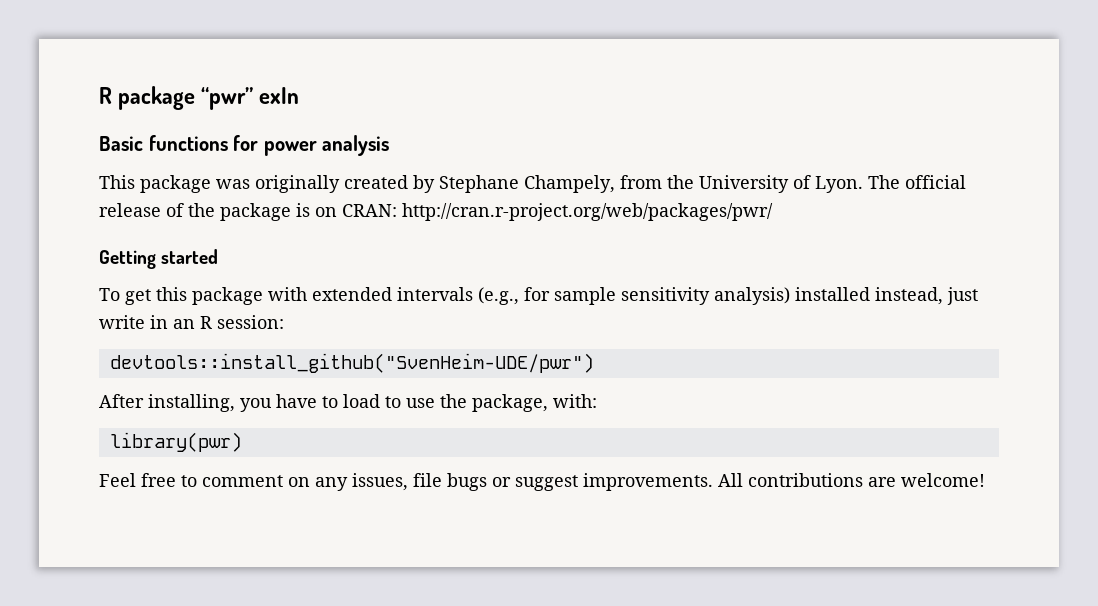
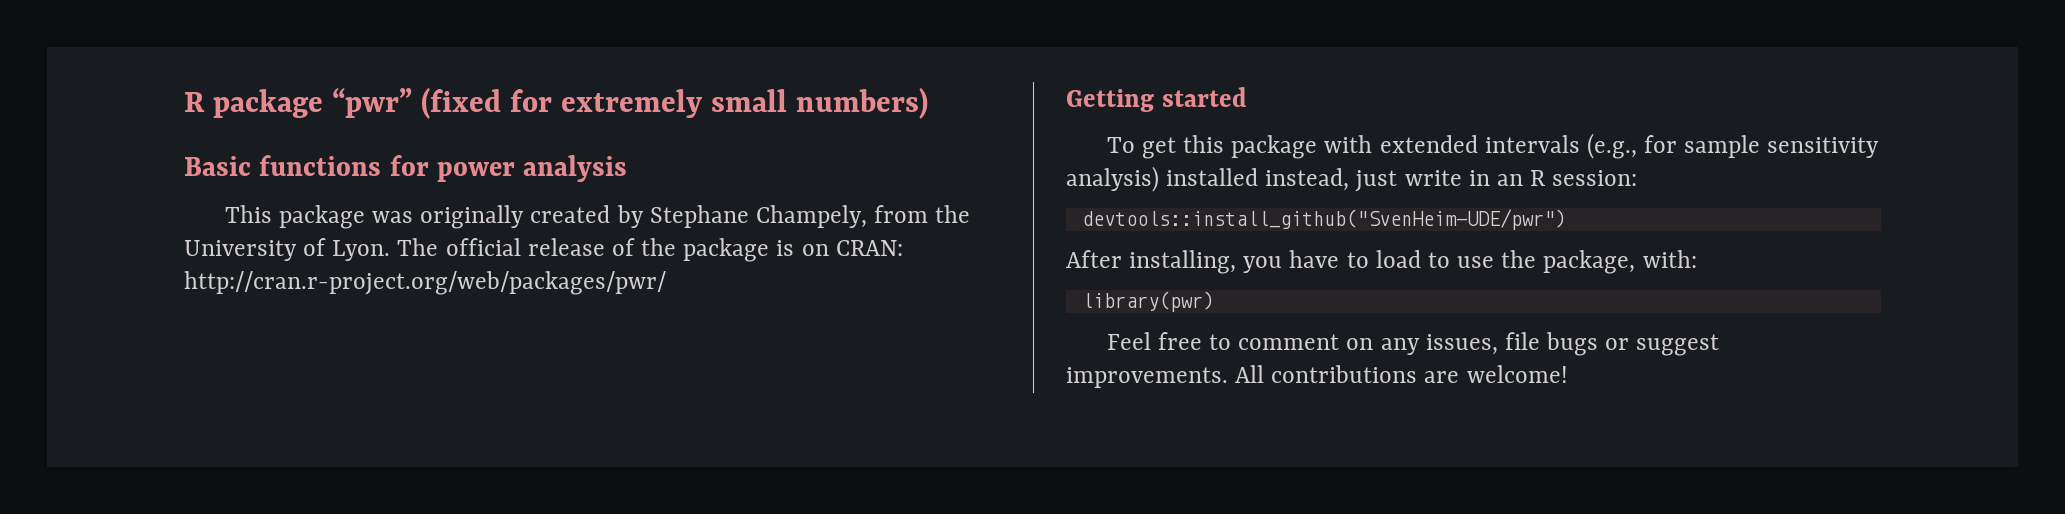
- R package “pwr” exIn
+ R package “pwr” (fixed for extremely small numbers)

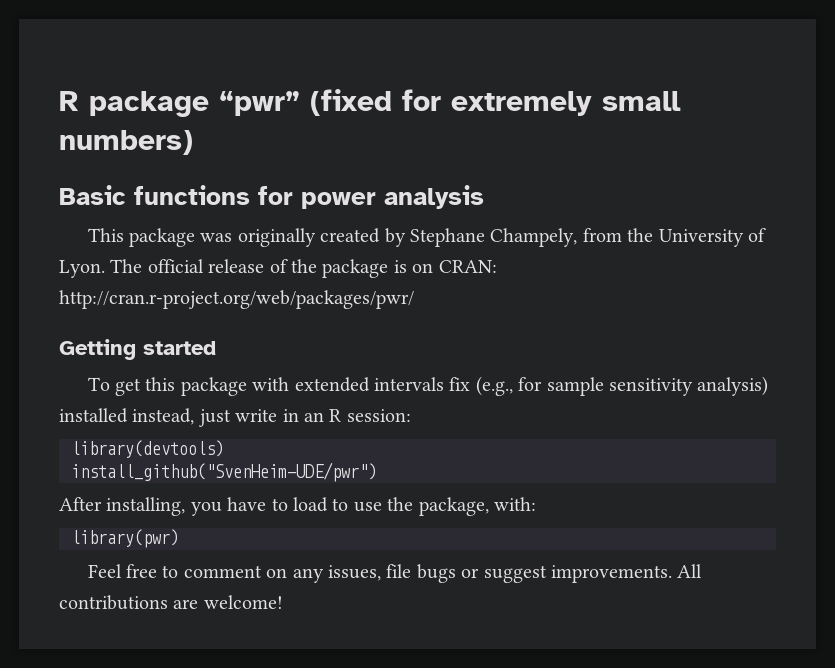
- To get this package with extended intervals (e.g., for sample sensitivity analysis) installed instead, just write in an R session:
+ To get this package with extended intervals fix (e.g., for sample sensitivity analysis) installed instead, just write in an R session:
- devtools::install_github("SvenHeim-UDE/pwr")
+ library(devtools)
+ install_github("SvenHeim-UDE/pwr")

